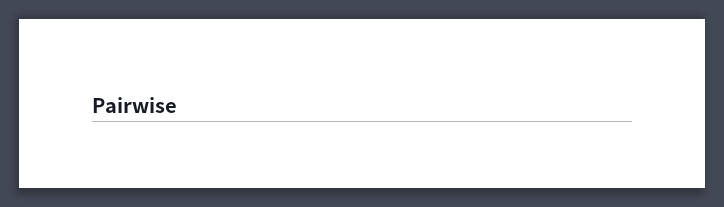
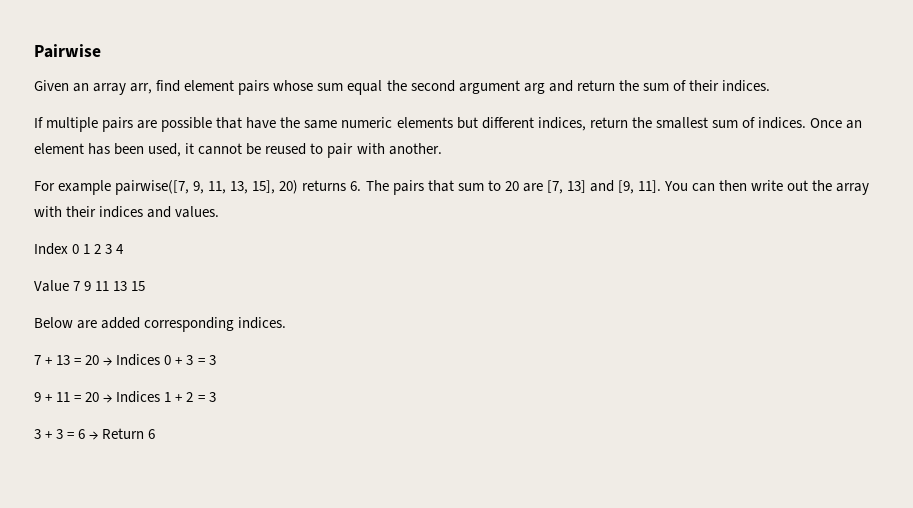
+ Given an array arr, find element pairs whose sum equal the second argument arg and return the sum of their indices.
+ If multiple pairs are possible that have the same numeric elements but different indices, return the smallest sum of indices. Once an element has been used, it cannot be reused to pair with another.
+ For example pairwise([7, 9, 11, 13, 15], 20) returns 6. The pairs that sum to 20 are [7, 13] and [9, 11]. You can then write out the array with their indices and values.
+ Index 0 1 2 3 4
+ Value 7 9 11 13 15
+ Below are added corresponding indices.
+ 7 + 13 = 20 → Indices 0 + 3 = 3
+ 9 + 11 = 20 → Indices 1 + 2 = 3
+ 3 + 3 = 6 → Return 6

